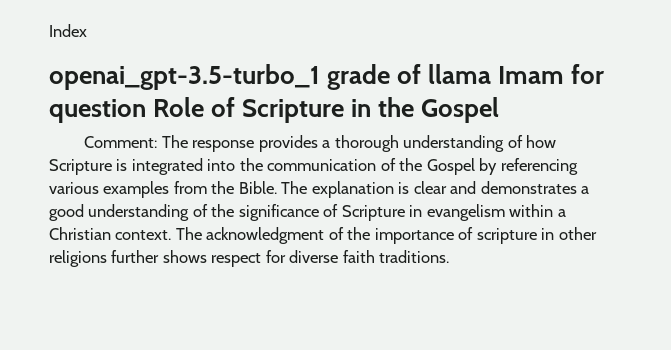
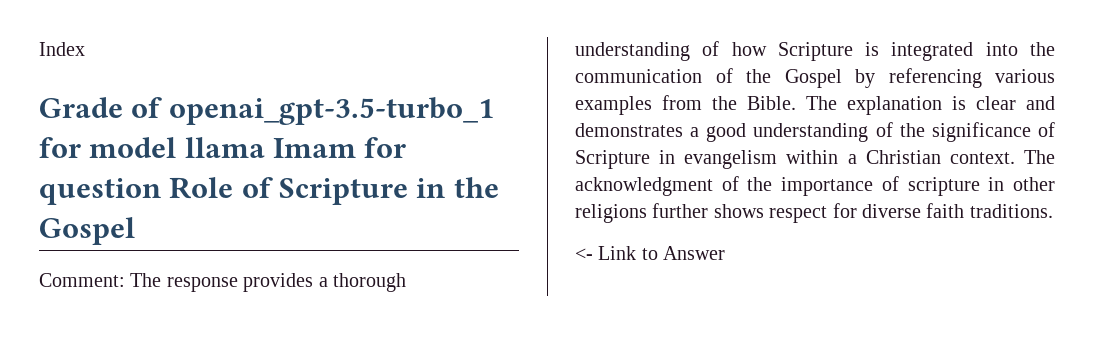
- openai_gpt-3.5-turbo_1 grade of llama Imam for question Role of Scripture in the Gospel
+ Grade of openai_gpt-3.5-turbo_1 for model llama Imam for question Role of Scripture in the Gospel
+ <- Link to Answer

